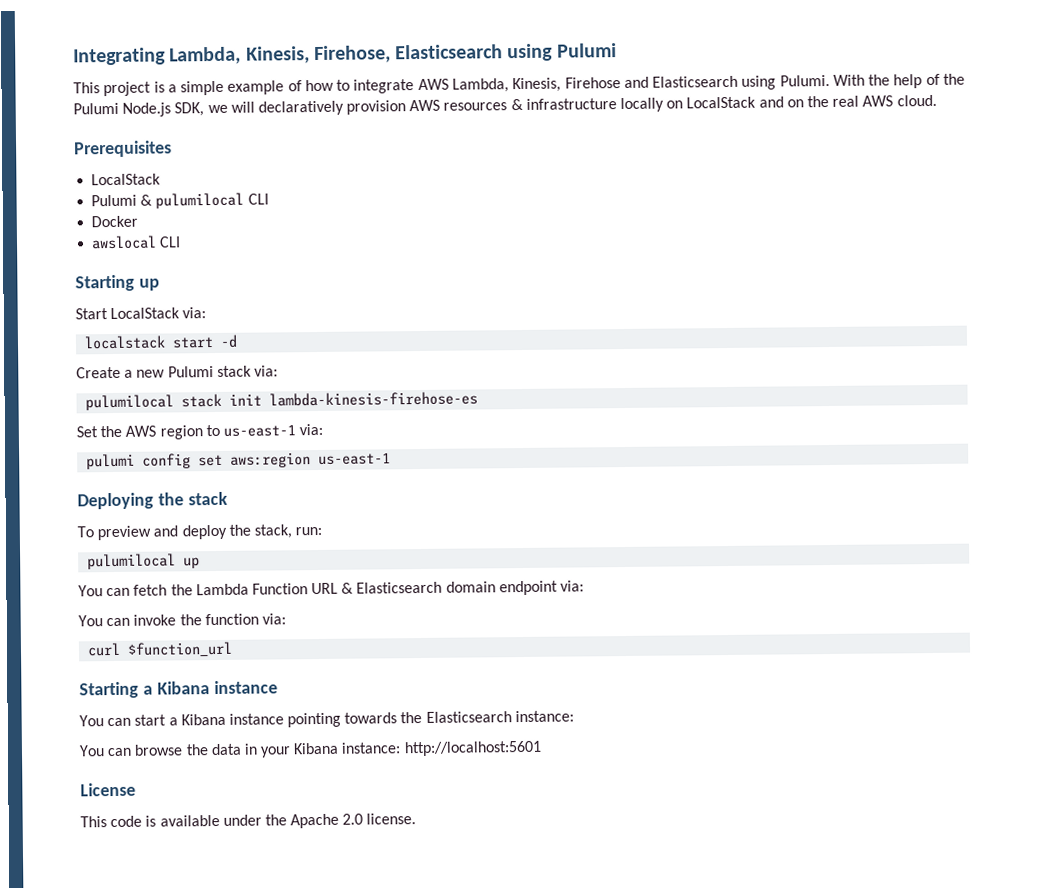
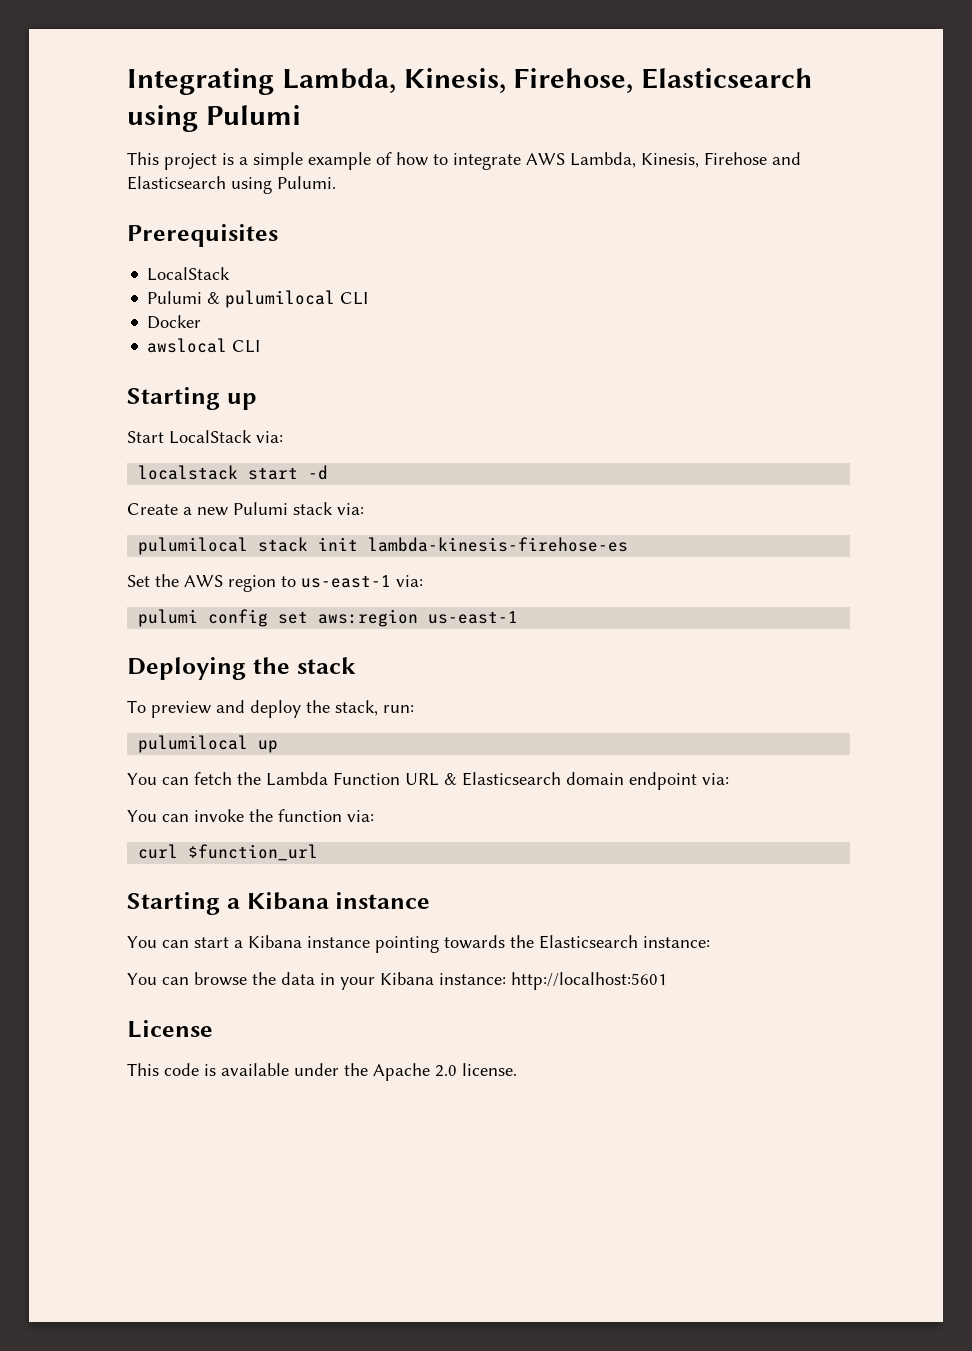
- With the help of the Pulumi Node.js SDK, we will declaratively provision AWS resources & infrastructure locally on LocalStack and on the real AWS cloud.

